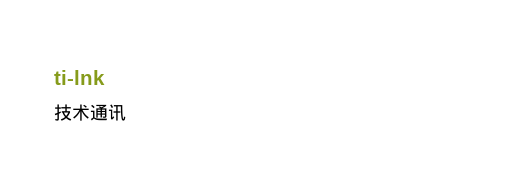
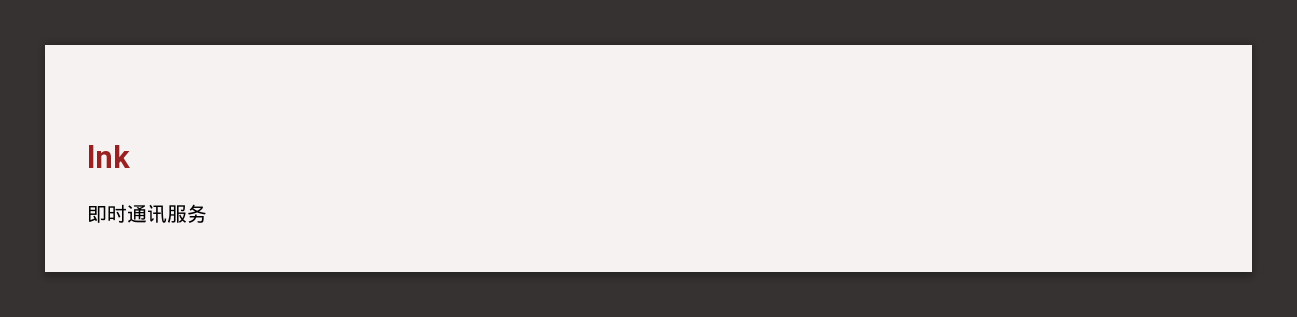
- ti-lnk
- 技术通讯
+ lnk
+ 即时通讯服务

